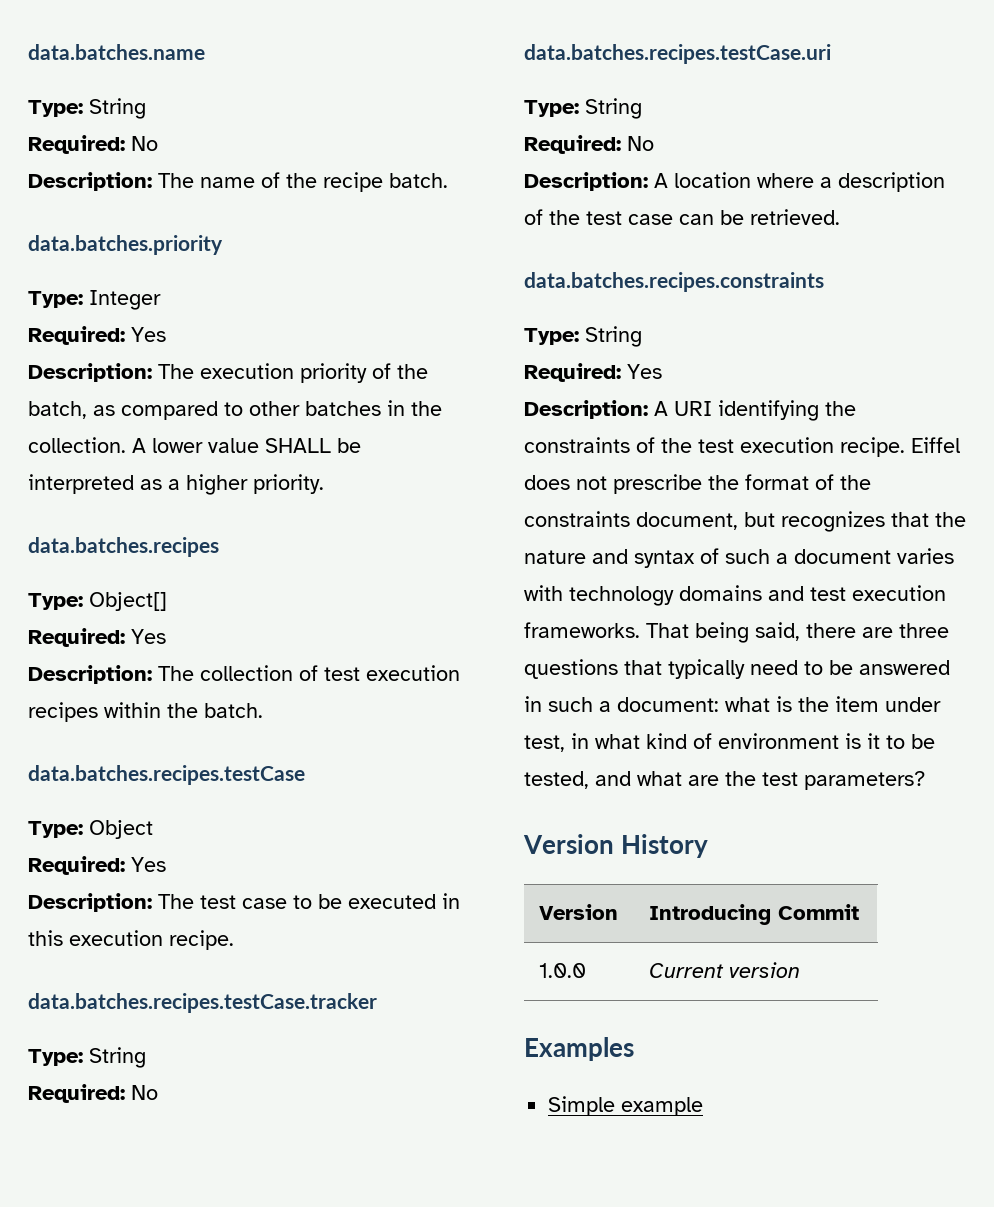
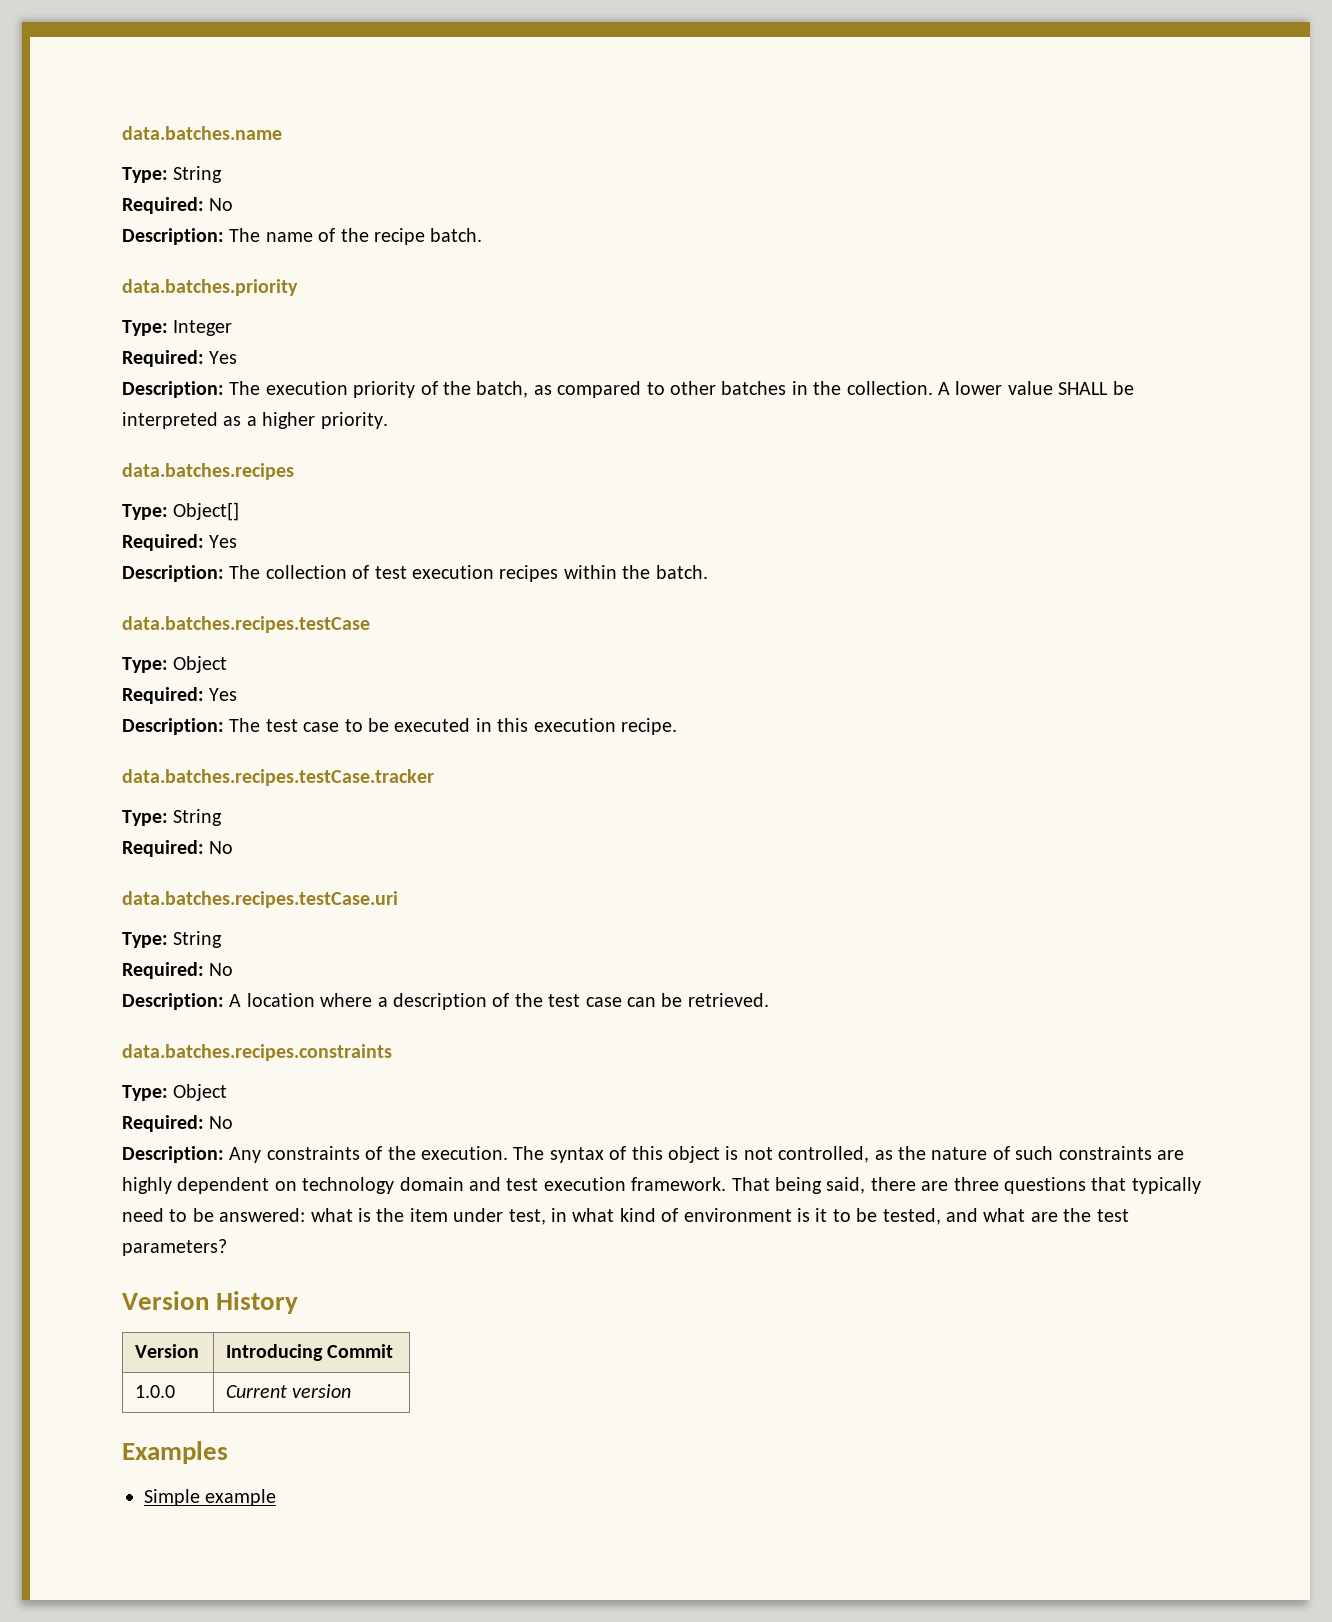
  data.batches.recipes.constraints
- Type: String
- Required: Yes
- Description: A URI identifying the constraints of the test execution recipe. Eiffel does not prescribe the format of the constraints document, but recognizes that the nature and syntax of such a document varies with technology domains and test execution frameworks.
+ Type: Object
+ Required: No
+ Description: Any constraints of the execution. The syntax of this object is not controlled, as the nature of such constraints are highly dependent on technology domain and test execution framework.
- That being said, there are three questions that typically need to be answered in such a document: what is the item under test, in what kind of environment is it to be tested, and what are the test parameters?
+ That being said, there are three questions that typically need to be answered: what is the item under test, in what kind of environment is it to be tested, and what are the test parameters?

